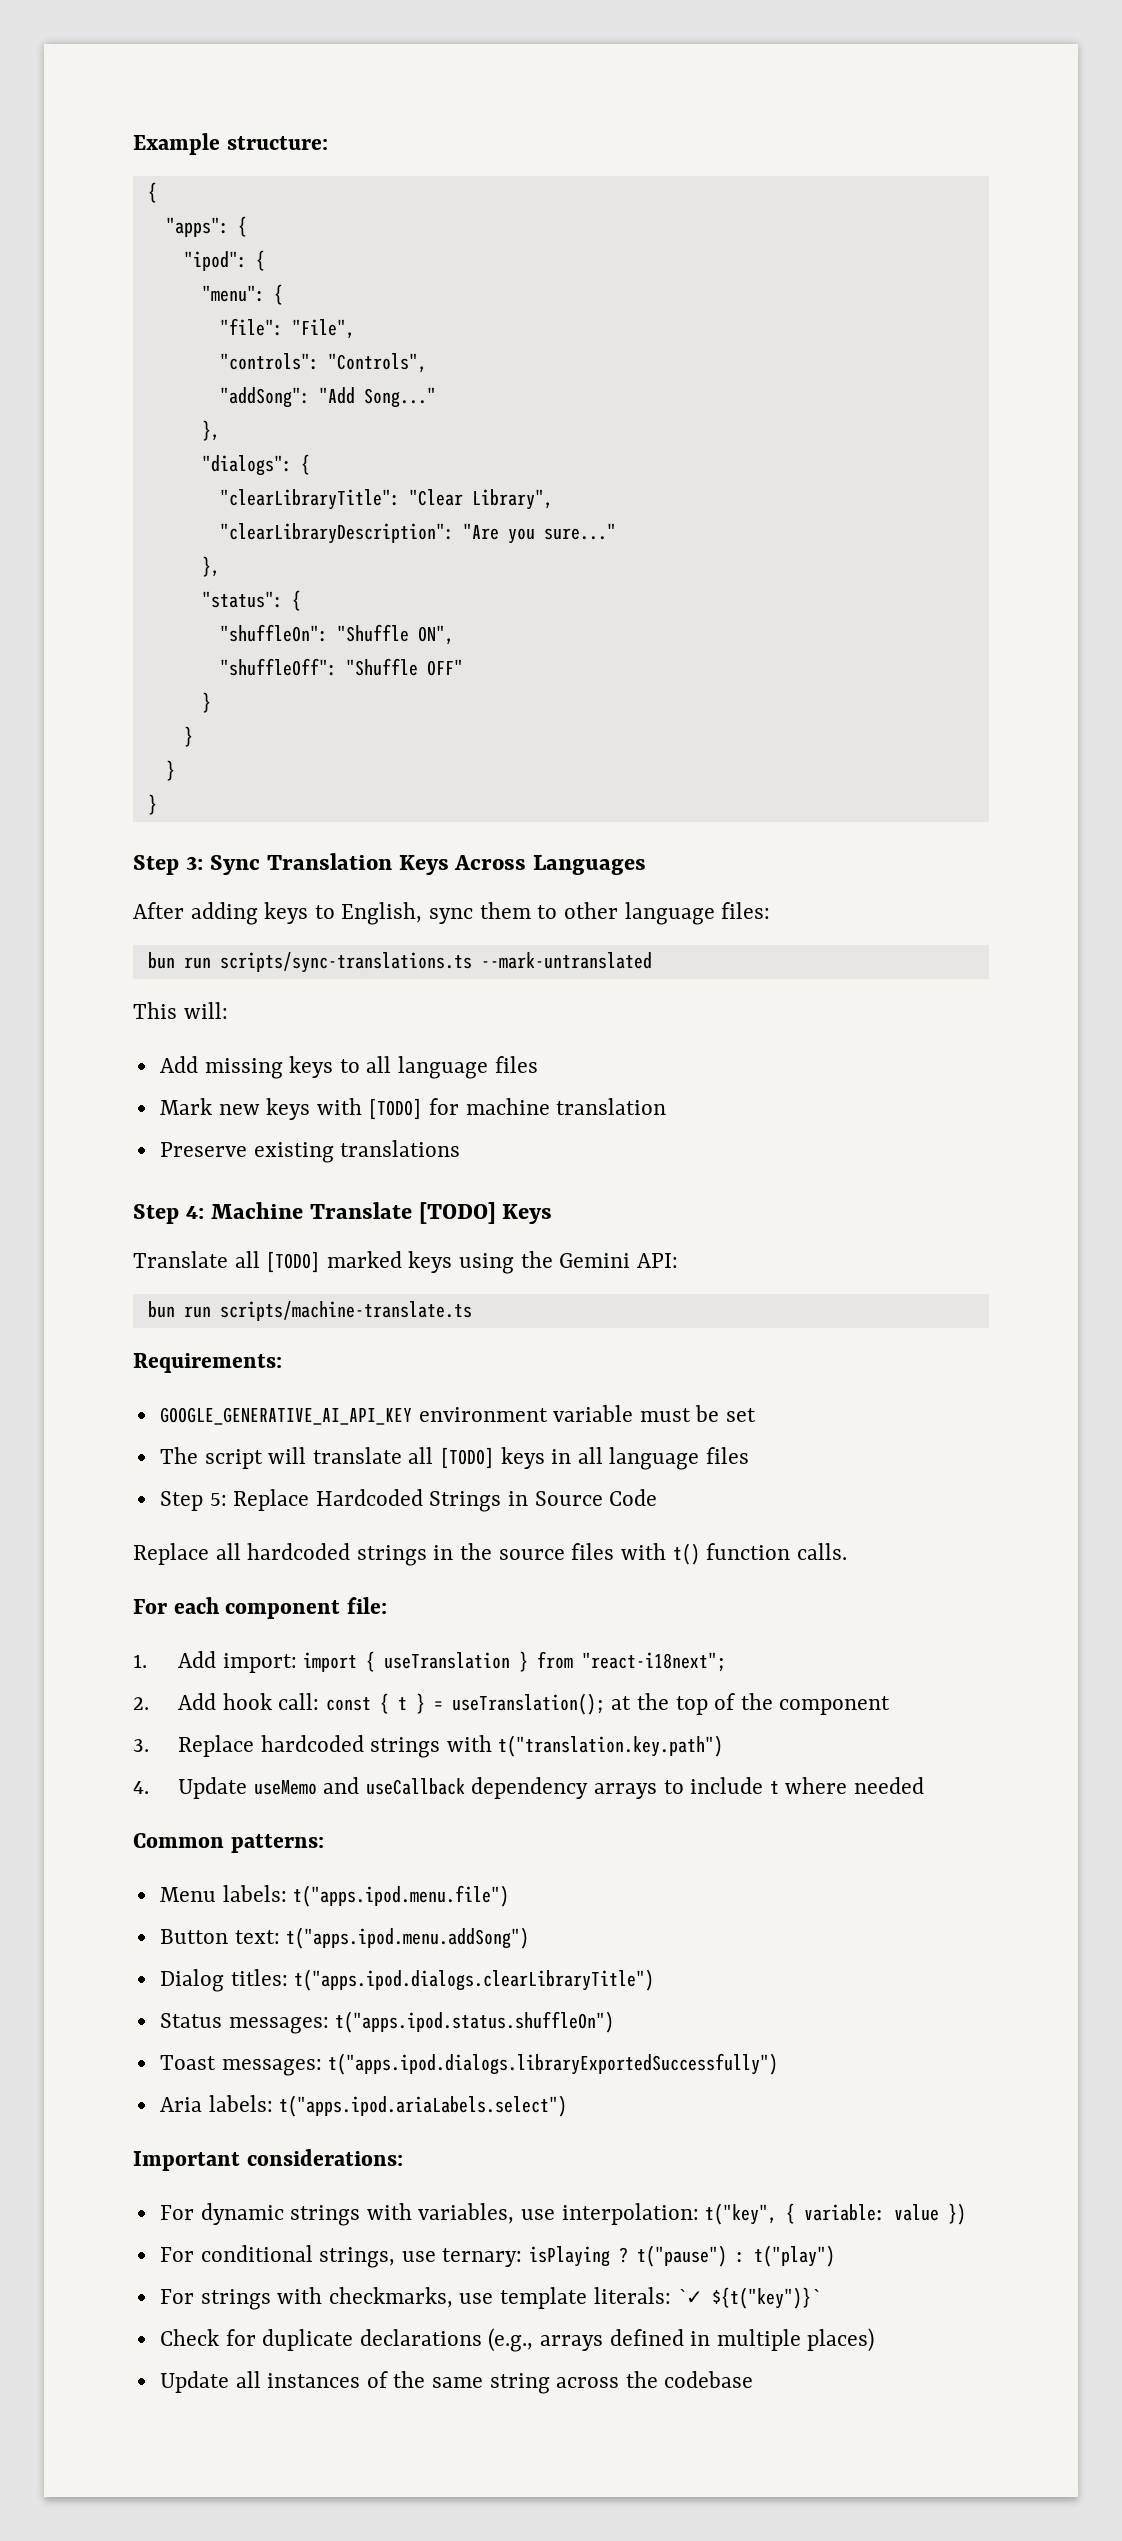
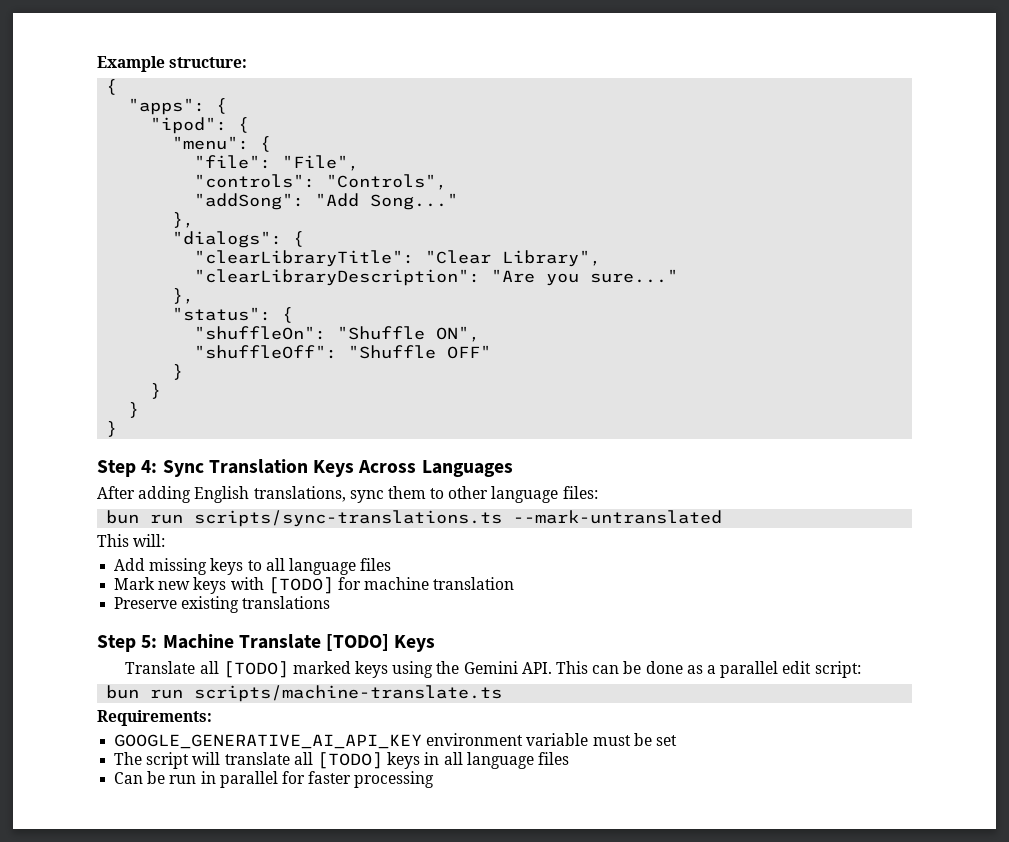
- Step 3: Sync Translation Keys Across Languages
+ Step 4: Sync Translation Keys Across Languages
- After adding keys to English, sync them to other language files:
+ After adding English translations, sync them to other language files:
- Step 4: Machine Translate [TODO] Keys
+ Step 5: Machine Translate [TODO] Keys
- Translate all [TODO] marked keys using the Gemini API:
+ Translate all [TODO] marked keys using the Gemini API. This can be done as a parallel edit script:
- Step 5: Replace Hardcoded Strings in Source Code
- Replace all hardcoded strings in the source files with t() function calls.
- For each component file:
- 1. Add import: import { useTranslation } from "react-i18next";
- 2. Add hook call: const { t } = useTranslation(); at the top of the component
- 3. Replace hardcoded strings with t("translation.key.path")
- 4. Update useMemo and useCallback dependency arrays to include t where needed
- Common patterns:
- Menu labels: t("apps.ipod.menu.file")
- Button text: t("apps.ipod.menu.addSong")
- Dialog titles: t("apps.ipod.dialogs.clearLibraryTitle")
- Status messages: t("apps.ipod.status.shuffleOn")
- Toast messages: t("apps.ipod.dialogs.libraryExportedSuccessfully")
- Aria labels: t("apps.ipod.ariaLabels.select")
- Important considerations:
- For dynamic strings with variables, use interpolation: t("key", { variable: value })
- For conditional strings, use ternary: isPlaying ? t("pause") : t("play")
- For strings with checkmarks, use template literals: `✓ ${t("key")}`
- Check for duplicate declarations (e.g., arrays defined in multiple places)
- Update all instances of the same string across the codebase
+ Can be run in parallel for faster processing

